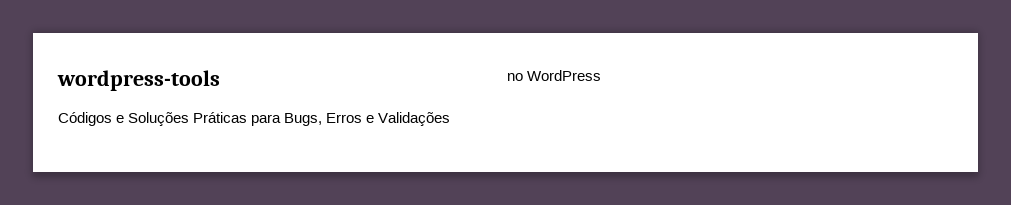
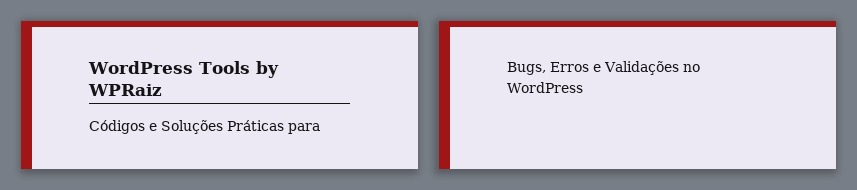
- wordpress-tools
+ WordPress Tools by WPRaiz

